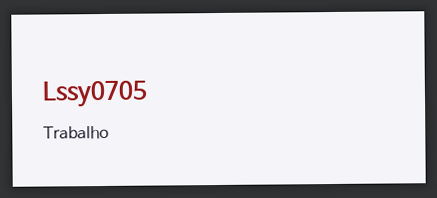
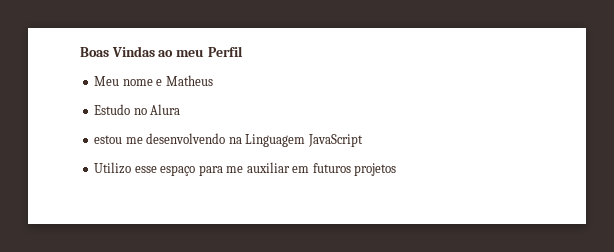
- Lssy0705
- Trabalho
+ Boas Vindas ao meu Perfil
+ Meu nome e Matheus
+ Estudo no Alura
+ estou me desenvolvendo na Linguagem JavaScript
+ Utilizo esse espaço para me auxiliar em futuros projetos

